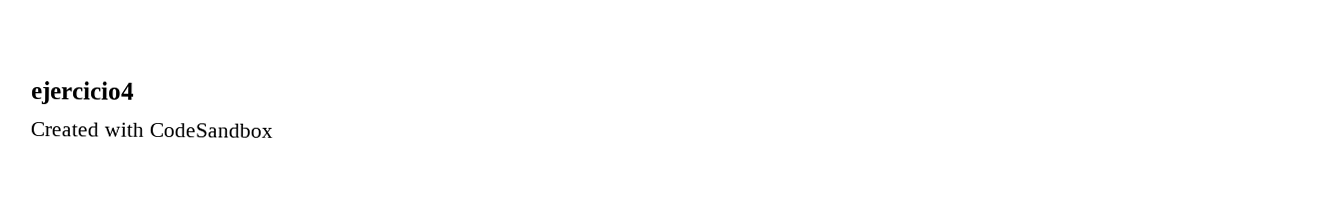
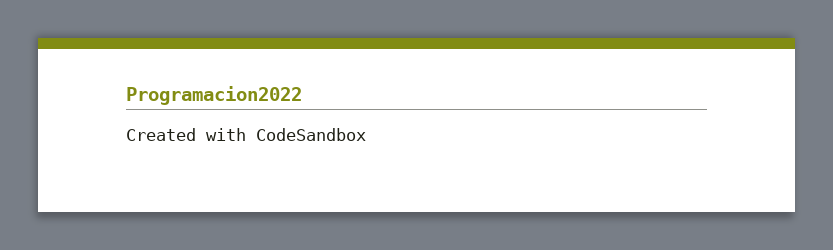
- ejercicio4
+ Programacion2022

